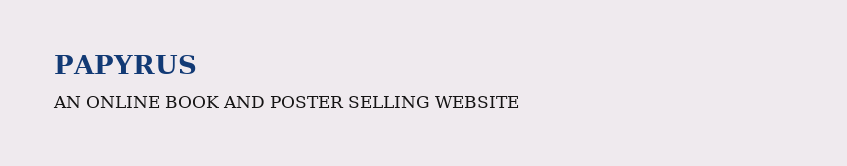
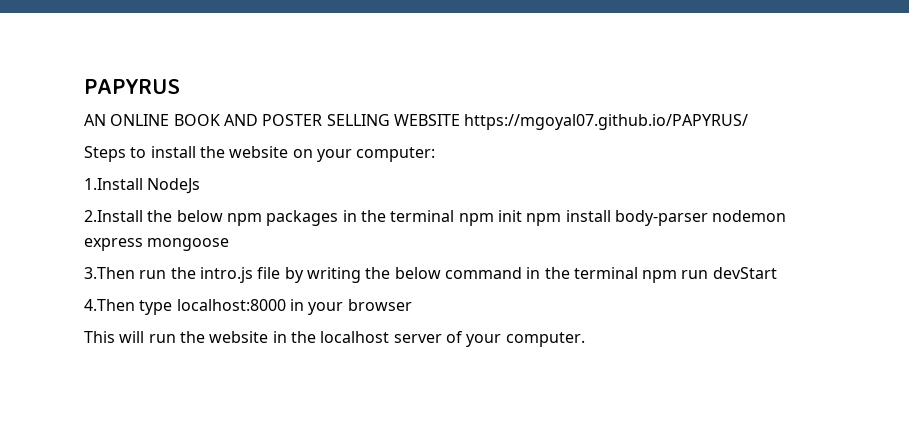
- AN ONLINE BOOK AND POSTER SELLING WEBSITE
+ AN ONLINE BOOK AND POSTER SELLING WEBSITE https://mgoyal07.github.io/PAPYRUS/
+ Steps to install the website on your computer:
+ 1.Install NodeJs
+ 2.Install the below npm packages in the terminal npm init npm install body-parser nodemon express mongoose
+ 3.Then run the intro.js file by writing the below command in the terminal npm run devStart
+ 4.Then type localhost:8000 in your browser
+ This will run the website in the localhost server of your computer.

